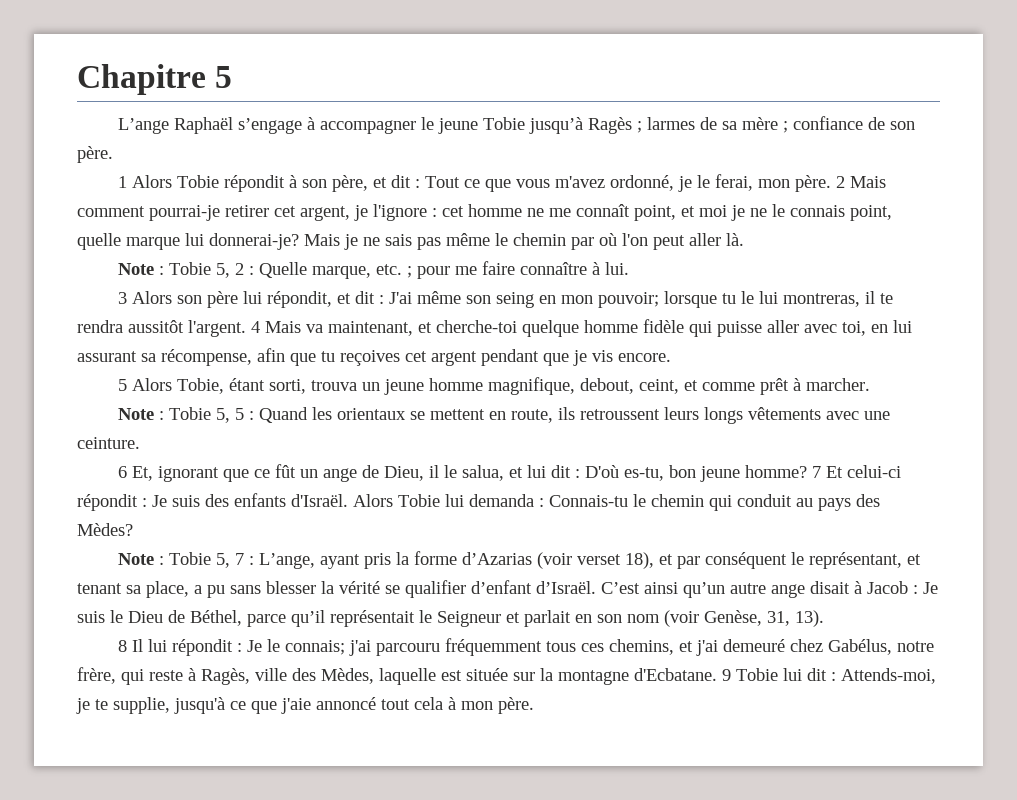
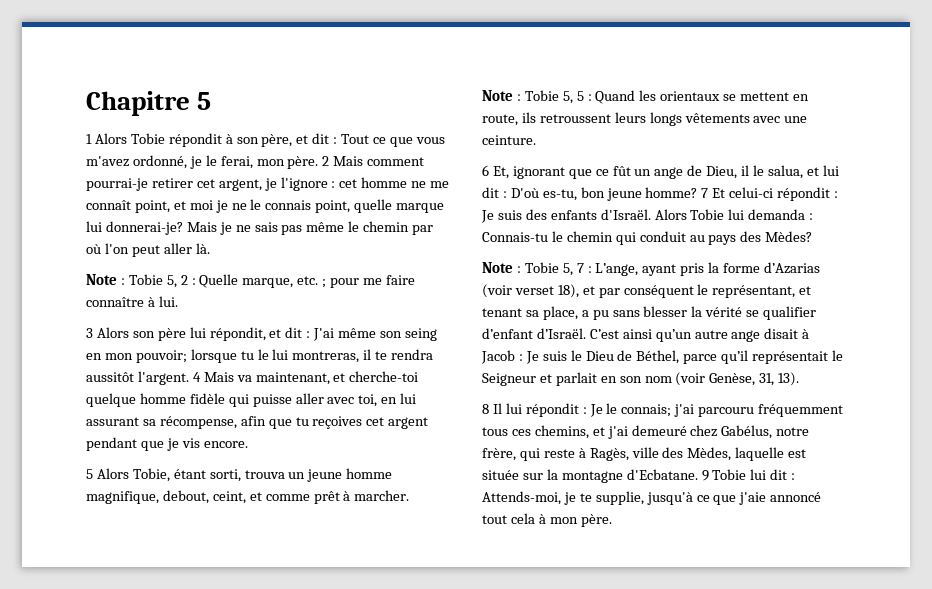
- L’ange Raphaël s’engage à accompagner le jeune Tobie jusqu’à Ragès ; larmes de sa mère ; confiance de son père.

